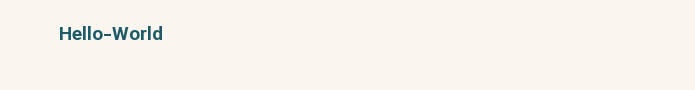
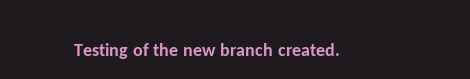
- Hello-World
+ Testing of the new branch created.

